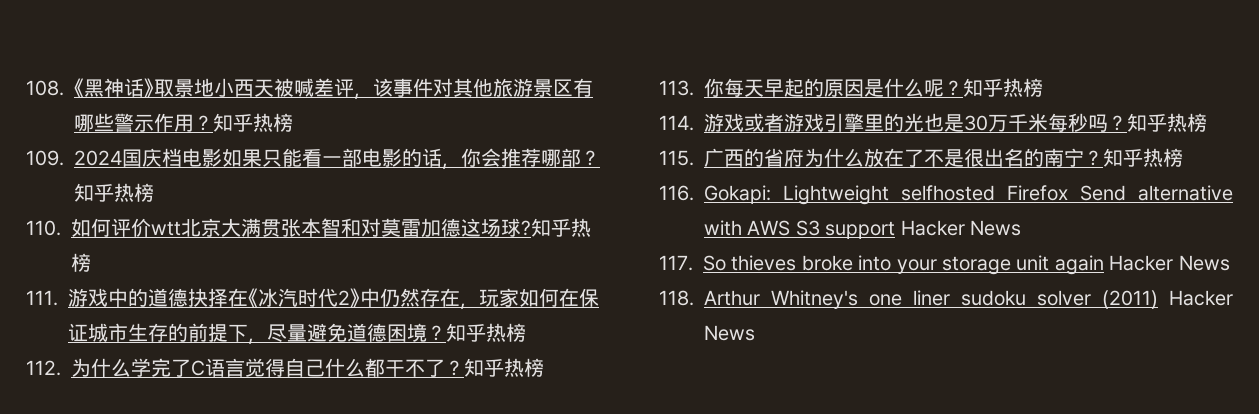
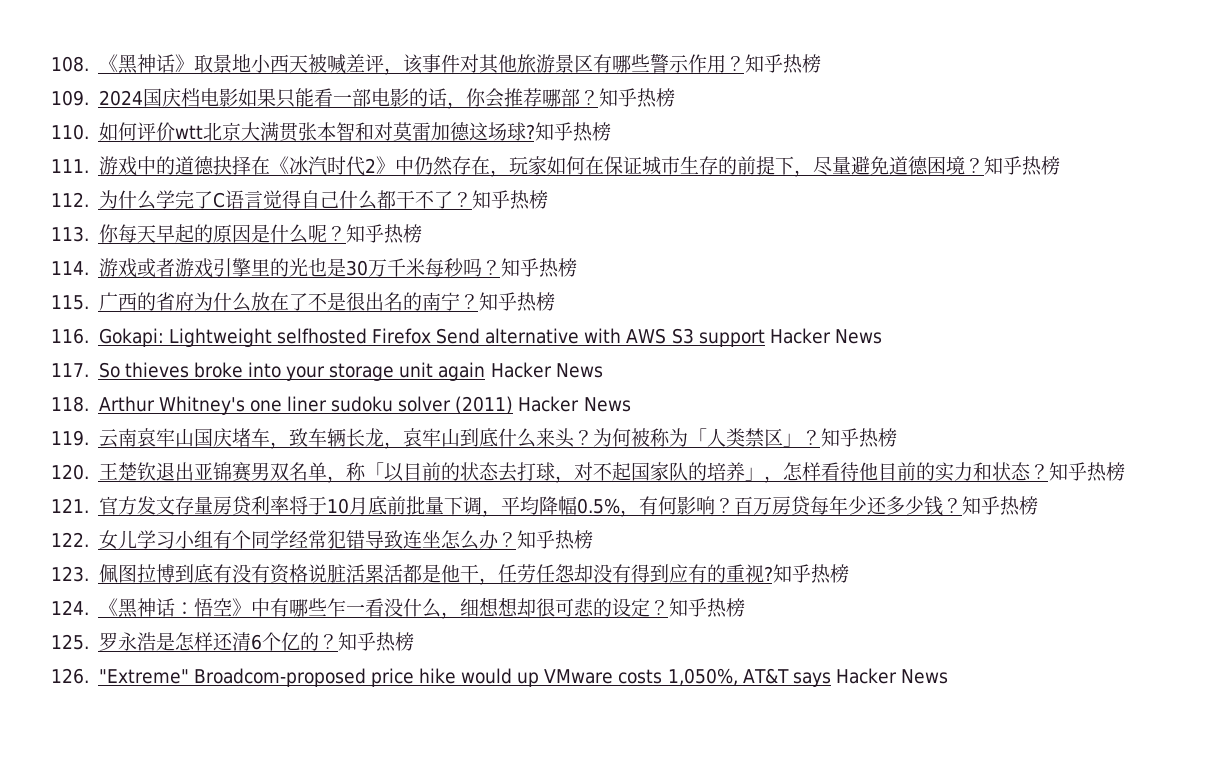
+ 119.云南哀牢山国庆堵车，致车辆长龙，哀牢山到底什么来头？为何被称为「人类禁区」？知乎热榜
+ 120.王楚钦退出亚锦赛男双名单，称「以目前的状态去打球，对不起国家队的培养」，怎样看待他目前的实力和状态？知乎热榜
+ 121.官方发文存量房贷利率将于10月底前批量下调，平均降幅0.5%，有何影响？百万房贷每年少还多少钱？知乎热榜
+ 122.女儿学习小组有个同学经常犯错导致连坐怎么办？知乎热榜
+ 123.佩图拉博到底有没有资格说脏活累活都是他干，任劳任怨却没有得到应有的重视?知乎热榜
+ 124.《黑神话：悟空》中有哪些乍一看没什么，细想想却很可悲的设定？知乎热榜
+ 125.罗永浩是怎样还清6个亿的？知乎热榜
+ 126. "Extreme" Broadcom-proposed price hike would up VMware costs 1,050%, AT&T says Hacker News

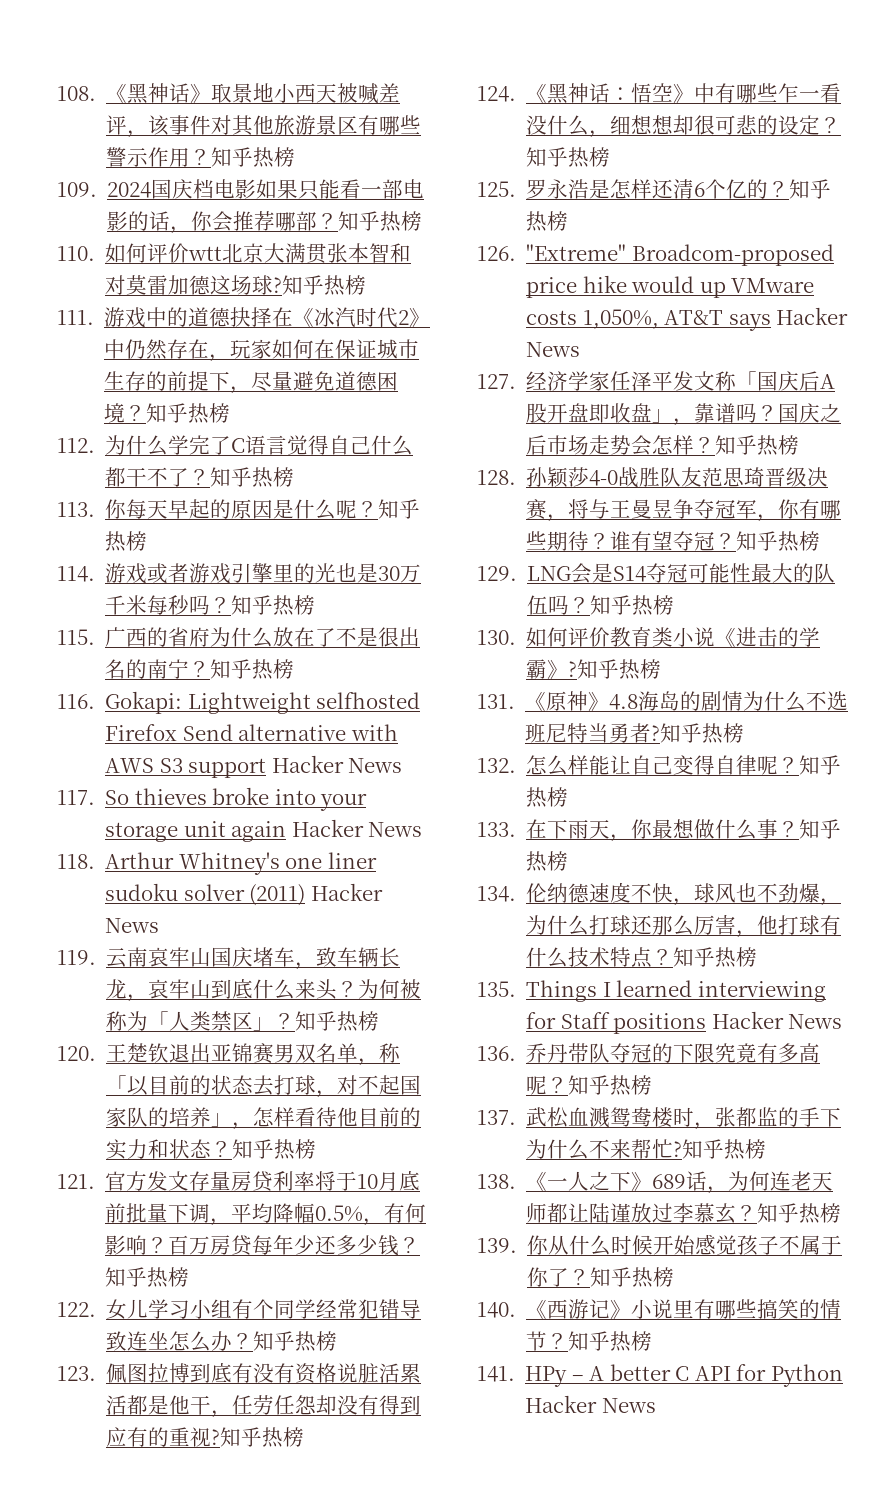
+ 127.经济学家任泽平发文称「国庆后A股开盘即收盘」，靠谱吗？国庆之后市场走势会怎样？知乎热榜
+ 128.孙颖莎4-0战胜队友范思琦晋级决赛，将与王曼昱争夺冠军，你有哪些期待？谁有望夺冠？知乎热榜
+ 129. LNG会是S14夺冠可能性最大的队伍吗？知乎热榜
+ 130.如何评价教育类小说《进击的学霸》?知乎热榜
+ 131.《原神》4.8海岛的剧情为什么不选班尼特当勇者?知乎热榜
+ 132.怎么样能让自己变得自律呢？知乎热榜
+ 133.在下雨天，你最想做什么事？知乎热榜
+ 134.伦纳德速度不快，球风也不劲爆，为什么打球还那么厉害，他打球有什么技术特点？知乎热榜
+ 135. Things I learned interviewing for Staff positions Hacker News
+ 136.乔丹带队夺冠的下限究竟有多高呢？知乎热榜
+ 137.武松血溅鸳鸯楼时，张都监的手下为什么不来帮忙?知乎热榜
+ 138.《一人之下》689话，为何连老天师都让陆谨放过李慕玄？知乎热榜
+ 139.你从什么时候开始感觉孩子不属于你了？知乎热榜
+ 140.《西游记》小说里有哪些搞笑的情节？知乎热榜
+ 141. HPy – A better C API for Python Hacker News

